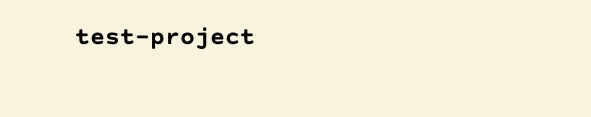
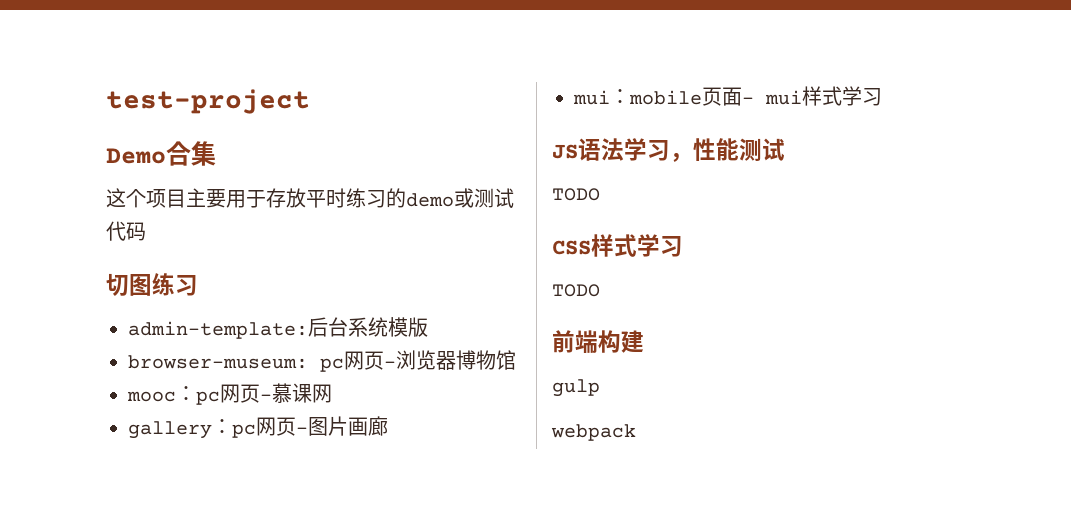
+ Demo合集
+ 这个项目主要用于存放平时练习的demo或测试代码
+ 切图练习
+ admin-template:后台系统模版
+ browser-museum: pc网页-浏览器博物馆
+ mooc：pc网页-慕课网
+ gallery：pc网页-图片画廊
+ mui：mobile页面- mui样式学习
+ JS语法学习，性能测试
+ TODO
+ CSS样式学习
+ TODO
+ 前端构建
+ gulp
+ webpack

